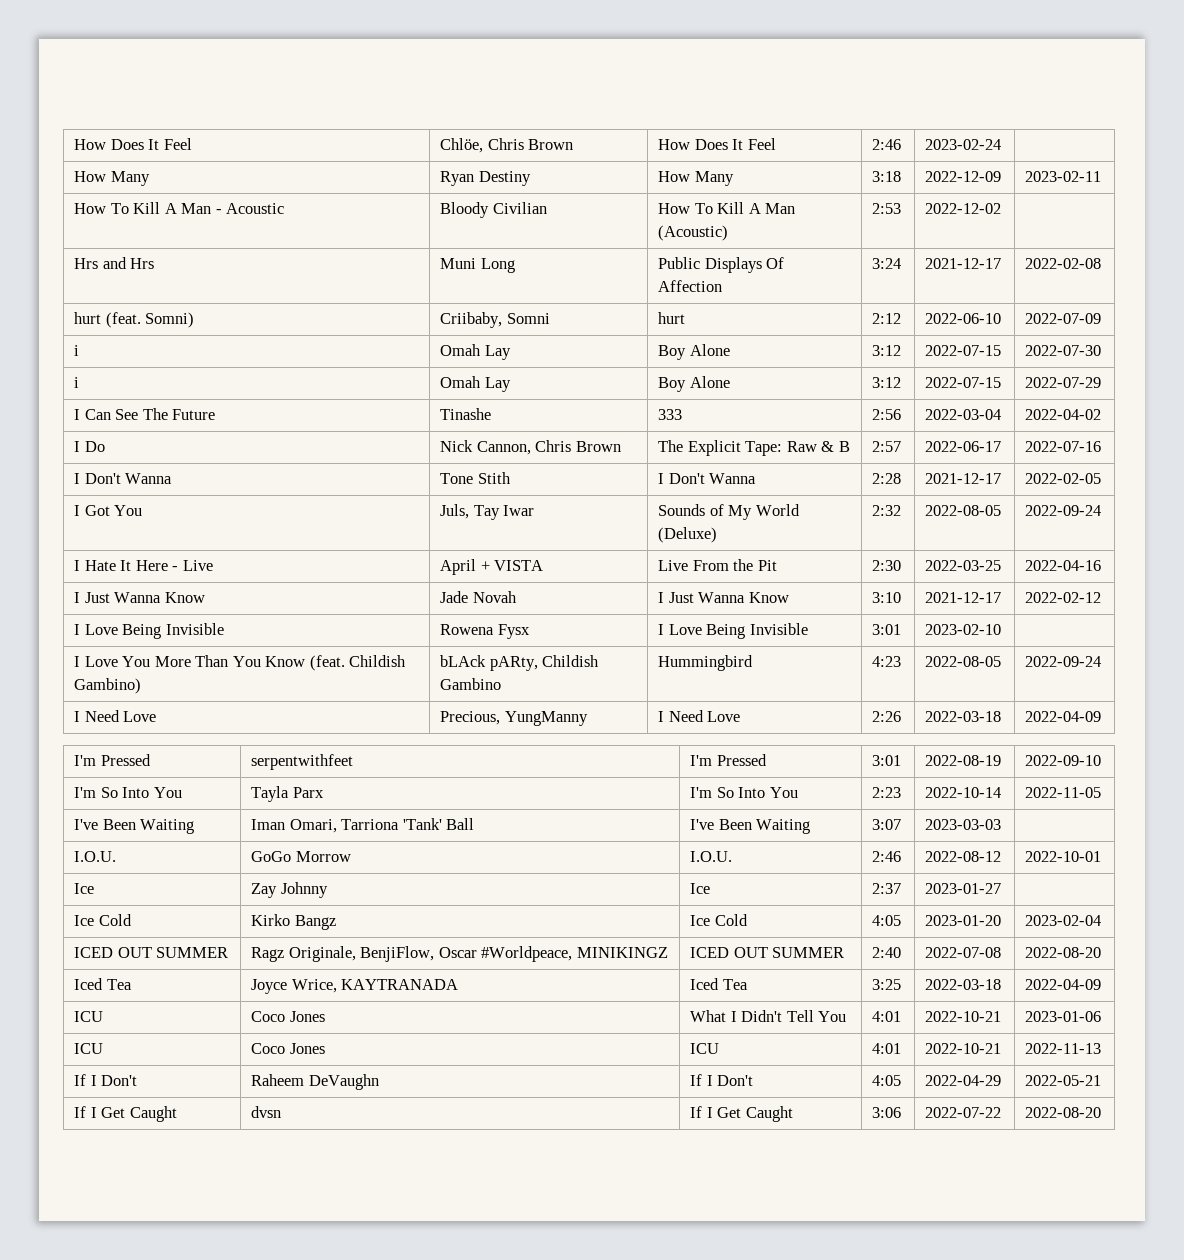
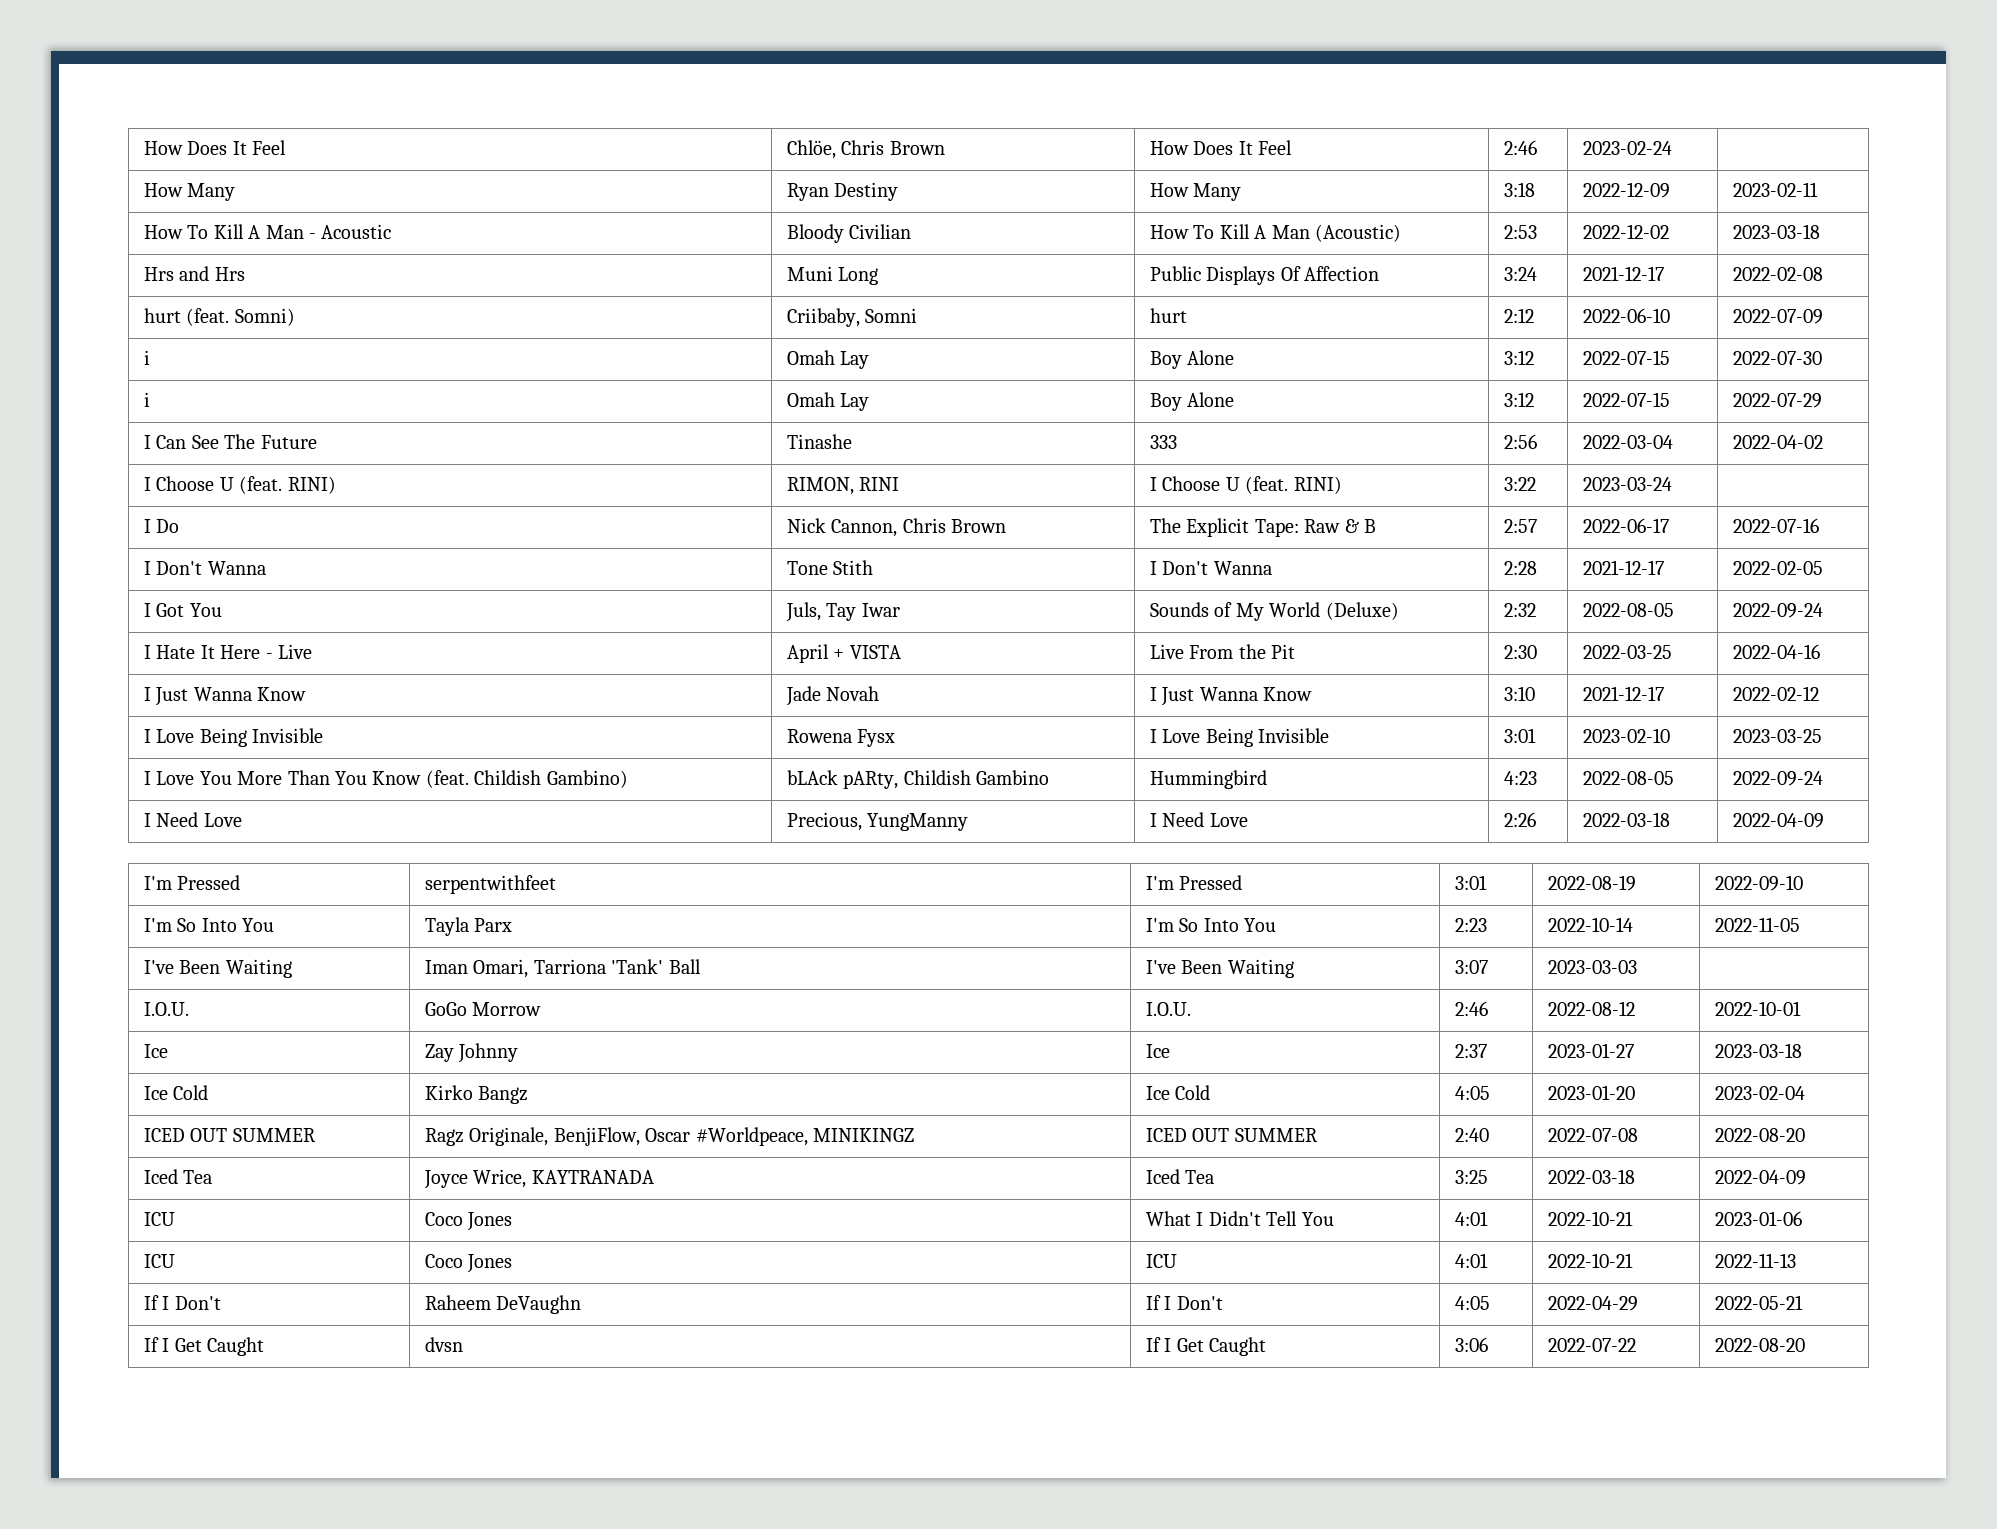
- How To Kill A Man - Acoustic | Bloody Civilian | How To Kill A Man (Acoustic) | 2:53 | 2022-12-02 |
+ How To Kill A Man - Acoustic | Bloody Civilian | How To Kill A Man (Acoustic) | 2:53 | 2022-12-02 | 2023-03-18
+ I Choose U (feat. RINI) | RIMON, RINI | I Choose U (feat. RINI) | 3:22 | 2023-03-24 |
- I Love Being Invisible | Rowena Fysx | I Love Being Invisible | 3:01 | 2023-02-10 |
+ I Love Being Invisible | Rowena Fysx | I Love Being Invisible | 3:01 | 2023-02-10 | 2023-03-25
- Ice | Zay Johnny | Ice | 2:37 | 2023-01-27 |
+ Ice | Zay Johnny | Ice | 2:37 | 2023-01-27 | 2023-03-18

